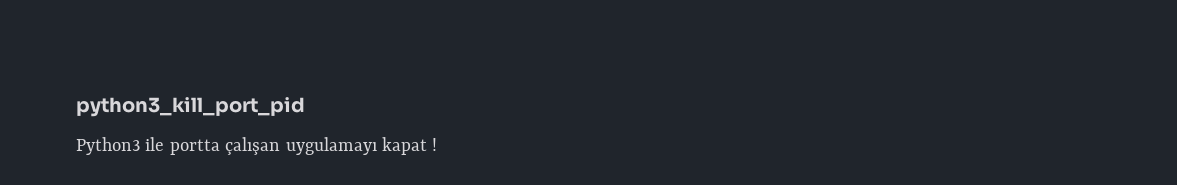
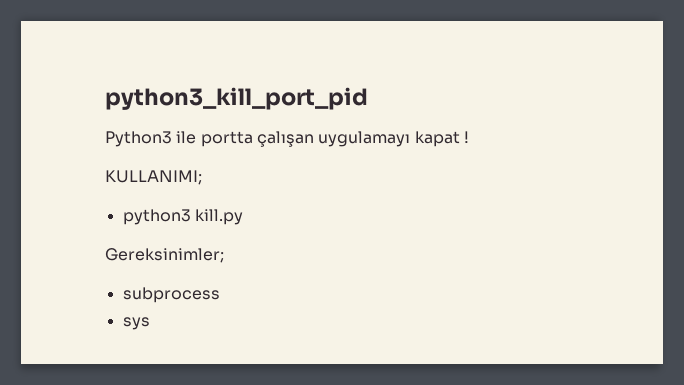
+ KULLANIMI;
+ python3 kill.py
+ Gereksinimler;
+ subprocess
+ sys

